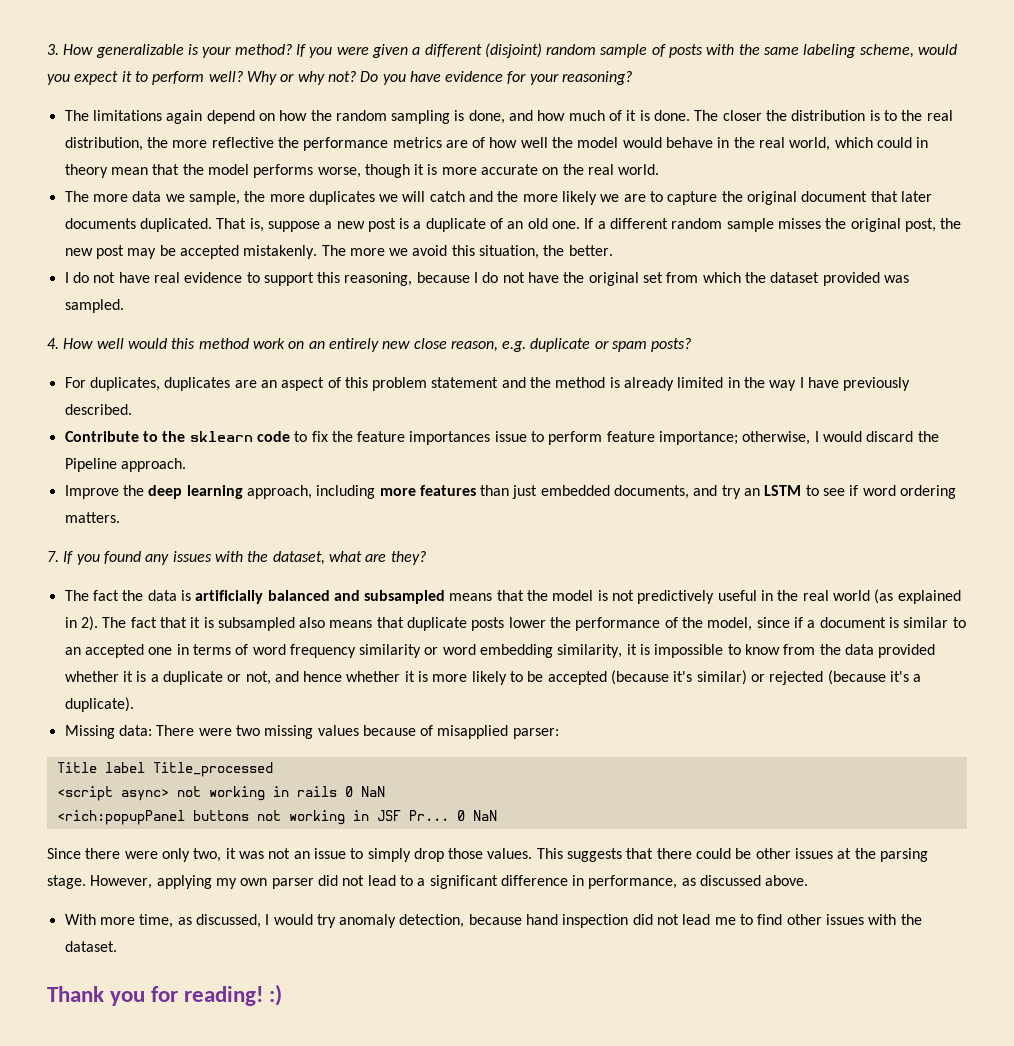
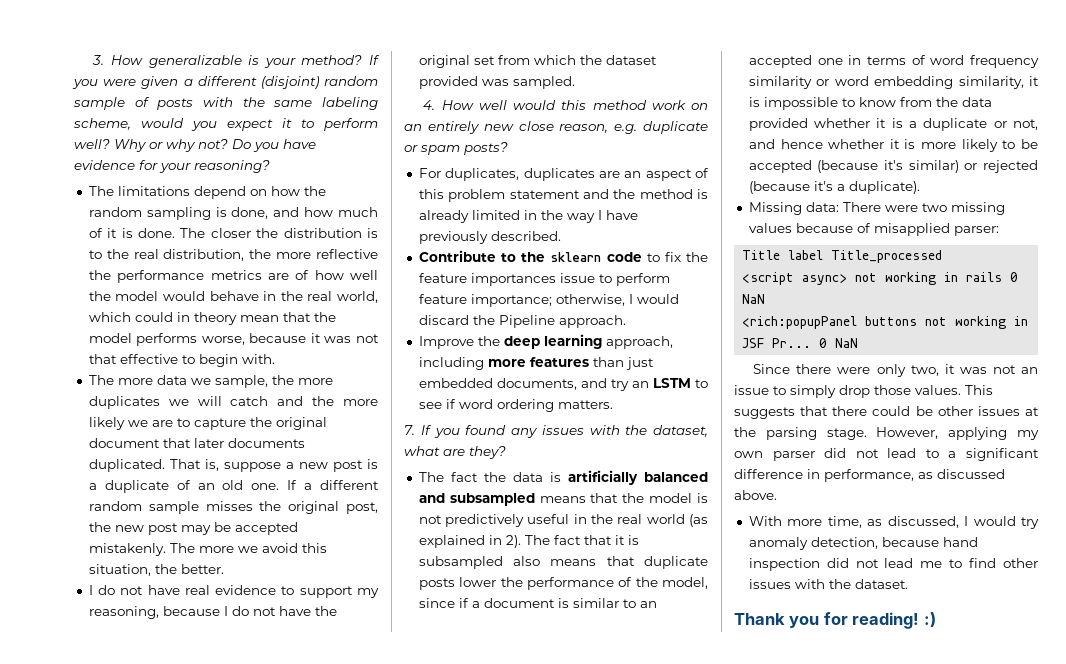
- The limitations again depend on how the random sampling is done, and how much of it is done.
+ The limitations depend on how the random sampling is done, and how much of it is done.
- The closer the distribution is to the real distribution, the more reflective the performance metrics are of how well the model would behave in the real world, which could in theory mean that the model performs worse, though it is more accurate on the real world.
+ The closer the distribution is to the real distribution, the more reflective the performance metrics are of how well the model would behave in the real world, which could in theory mean that the model performs worse, because it was not that effective to begin with.
- I do not have real evidence to support this reasoning, because I do not have the original set from which the dataset provided was sampled.
+ I do not have real evidence to support my reasoning, because I do not have the original set from which the dataset provided was sampled.

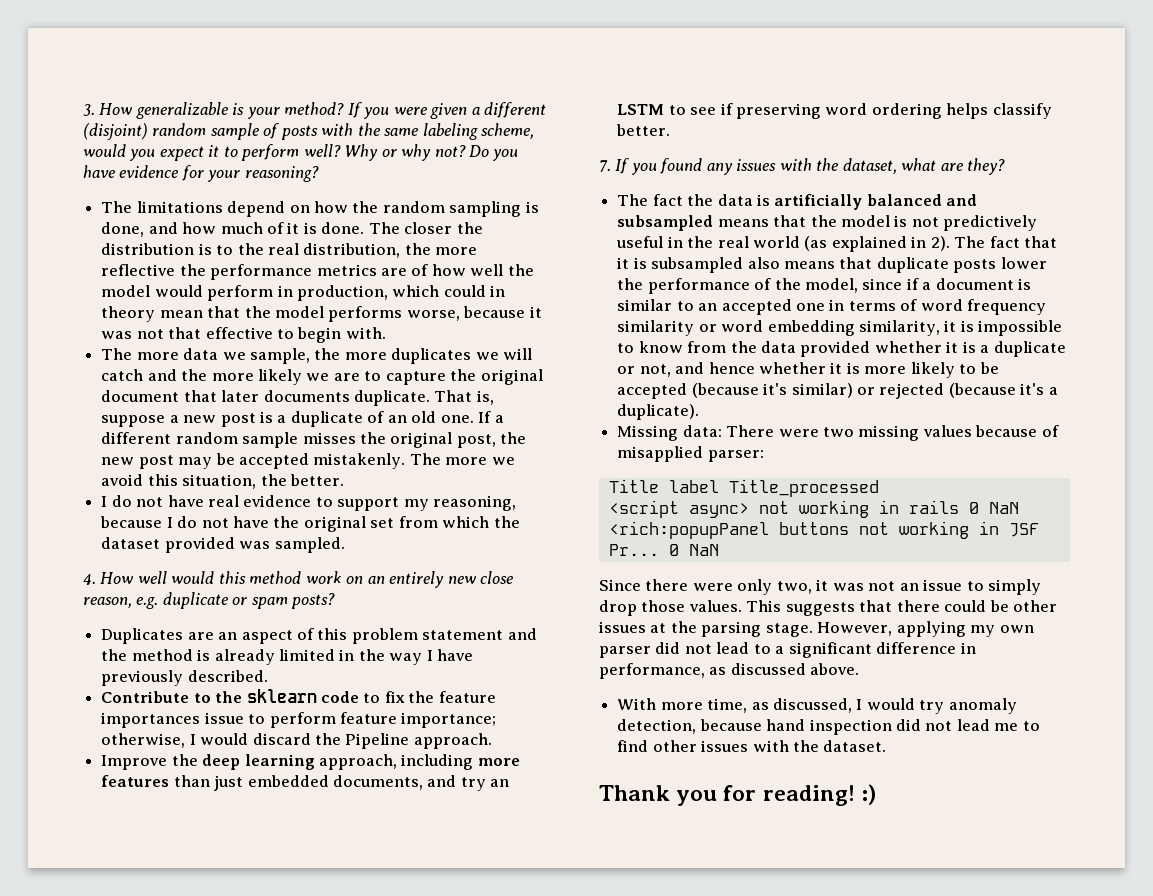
- The closer the distribution is to the real distribution, the more reflective the performance metrics are of how well the model would behave in the real world, which could in theory mean that the model performs worse, because it was not that effective to begin with.
+ The closer the distribution is to the real distribution, the more reflective the performance metrics are of how well the model would perform in production, which could in theory mean that the model performs worse, because it was not that effective to begin with.
- The more data we sample, the more duplicates we will catch and the more likely we are to capture the original document that later documents duplicated.
+ The more data we sample, the more duplicates we will catch and the more likely we are to capture the original document that later documents duplicate.
- For duplicates, duplicates are an aspect of this problem statement and the method is already limited in the way I have previously described.
+ Duplicates are an aspect of this problem statement and the method is already limited in the way I have previously described.
- Improve the deep learning approach, including more features than just embedded documents, and try an LSTM to see if word ordering matters.
+ Improve the deep learning approach, including more features than just embedded documents, and try an LSTM to see if preserving word ordering helps classify better.

